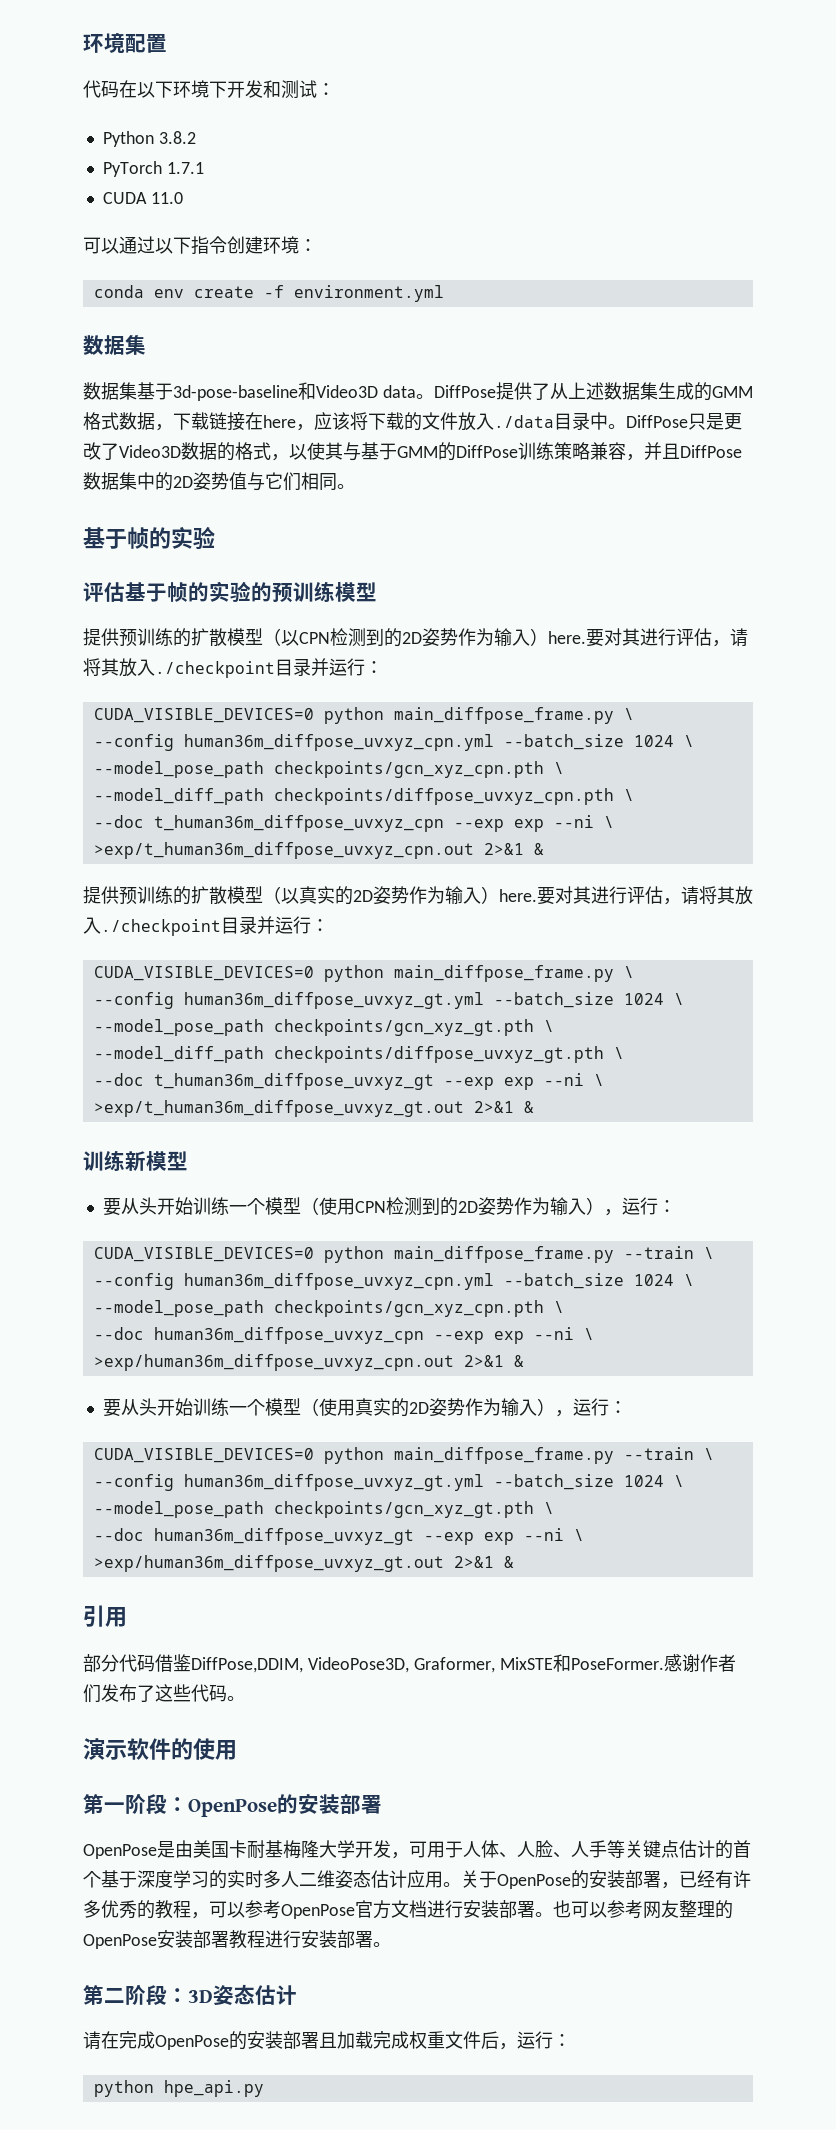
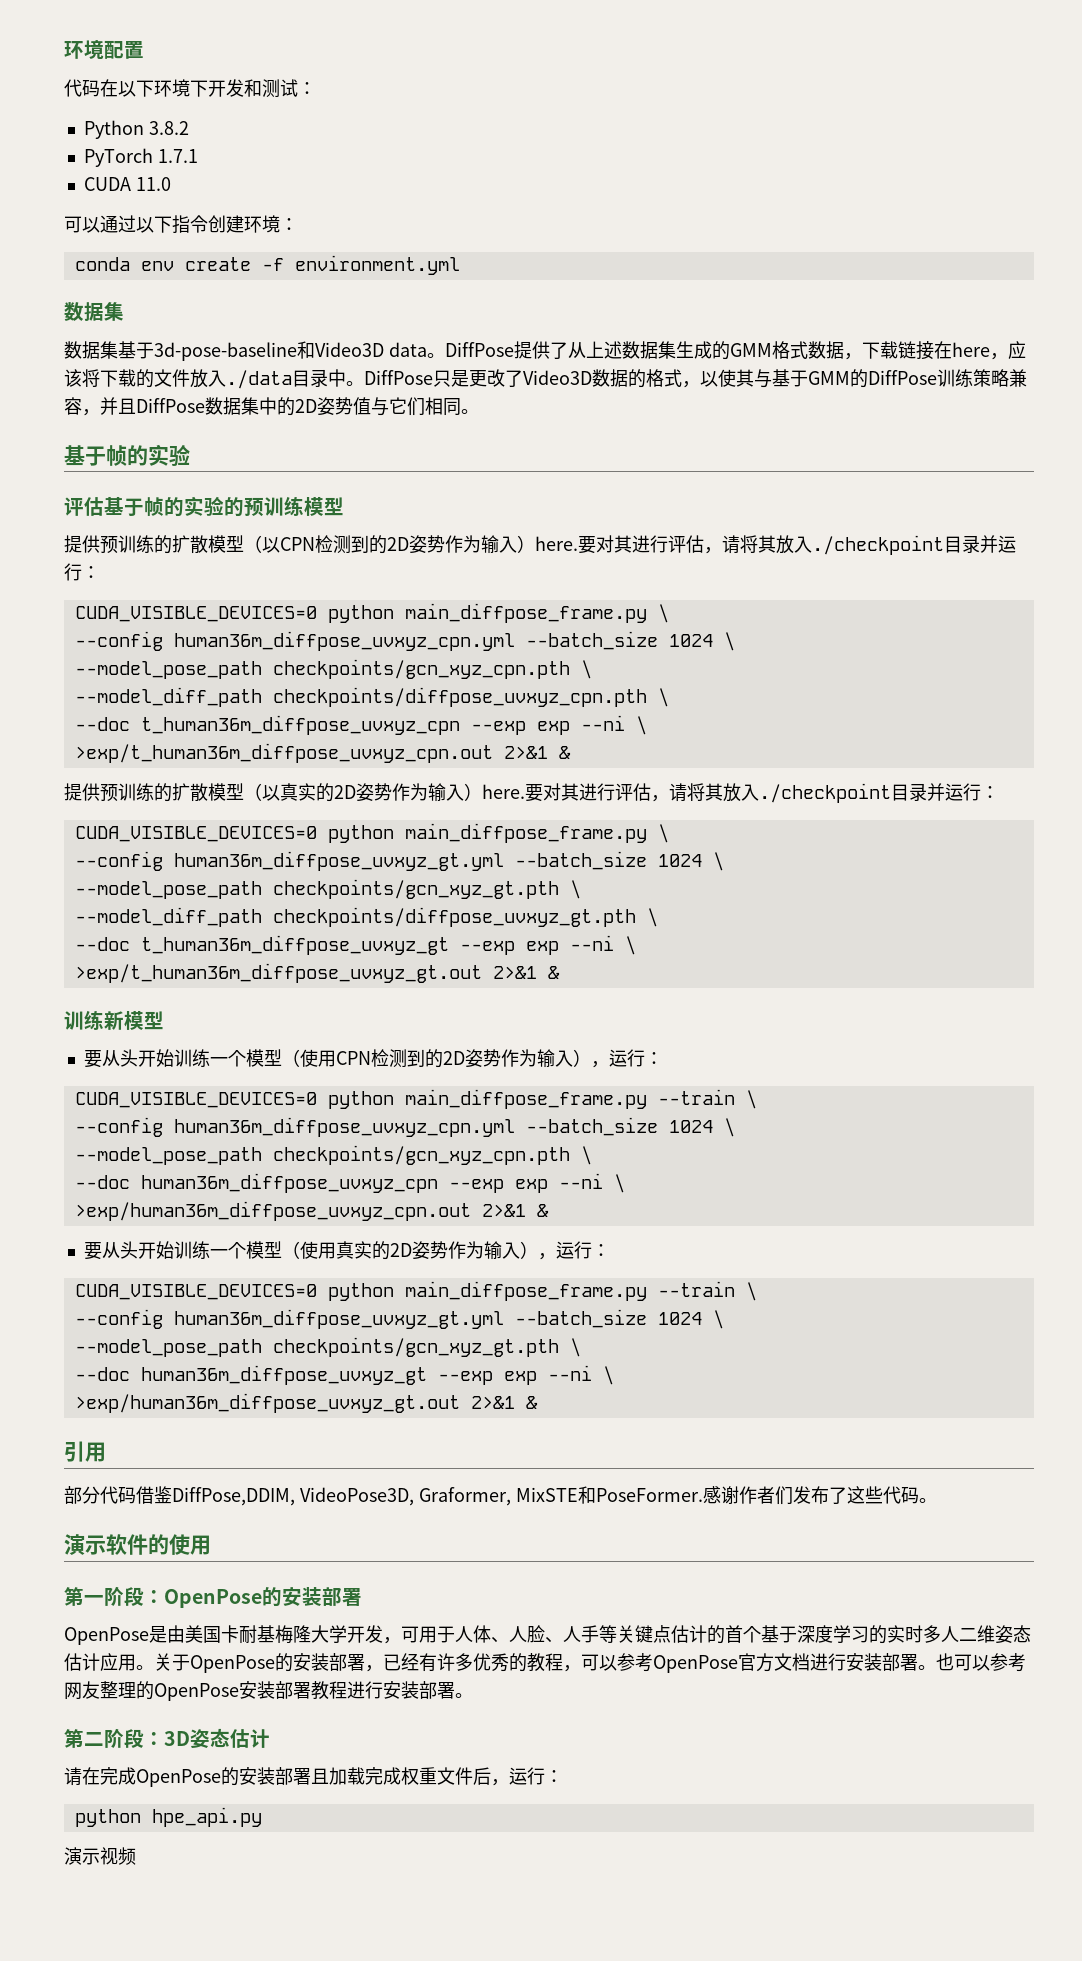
+ 演示视频

